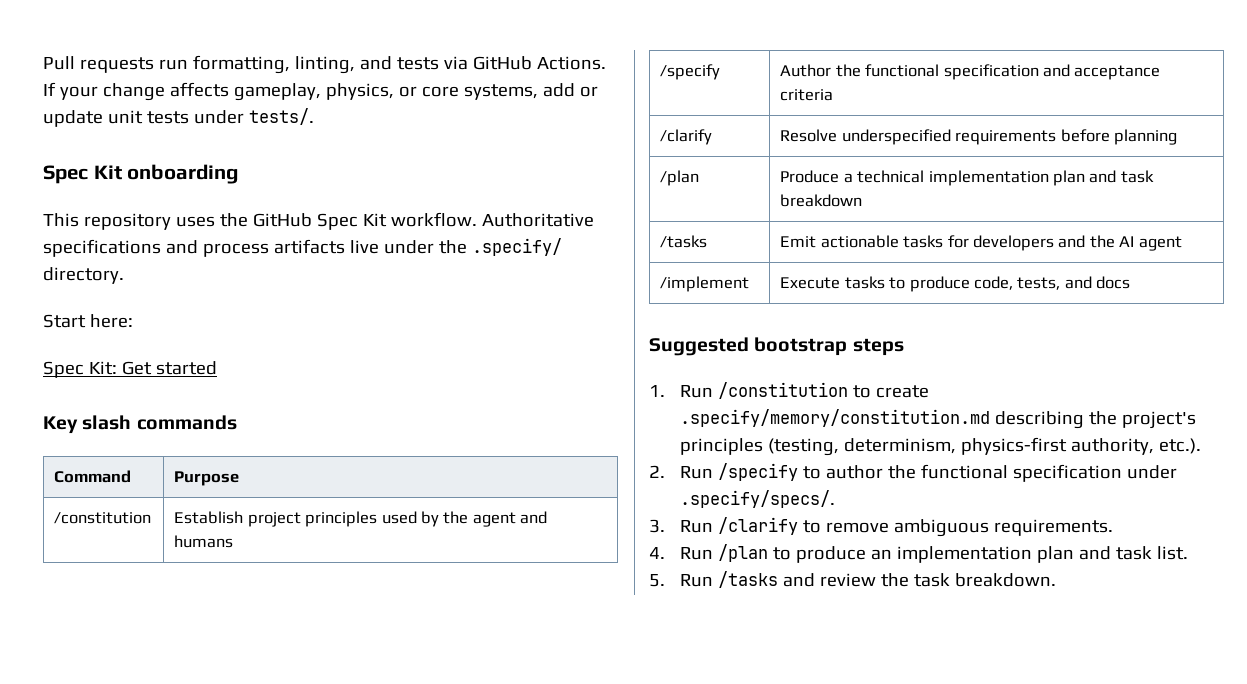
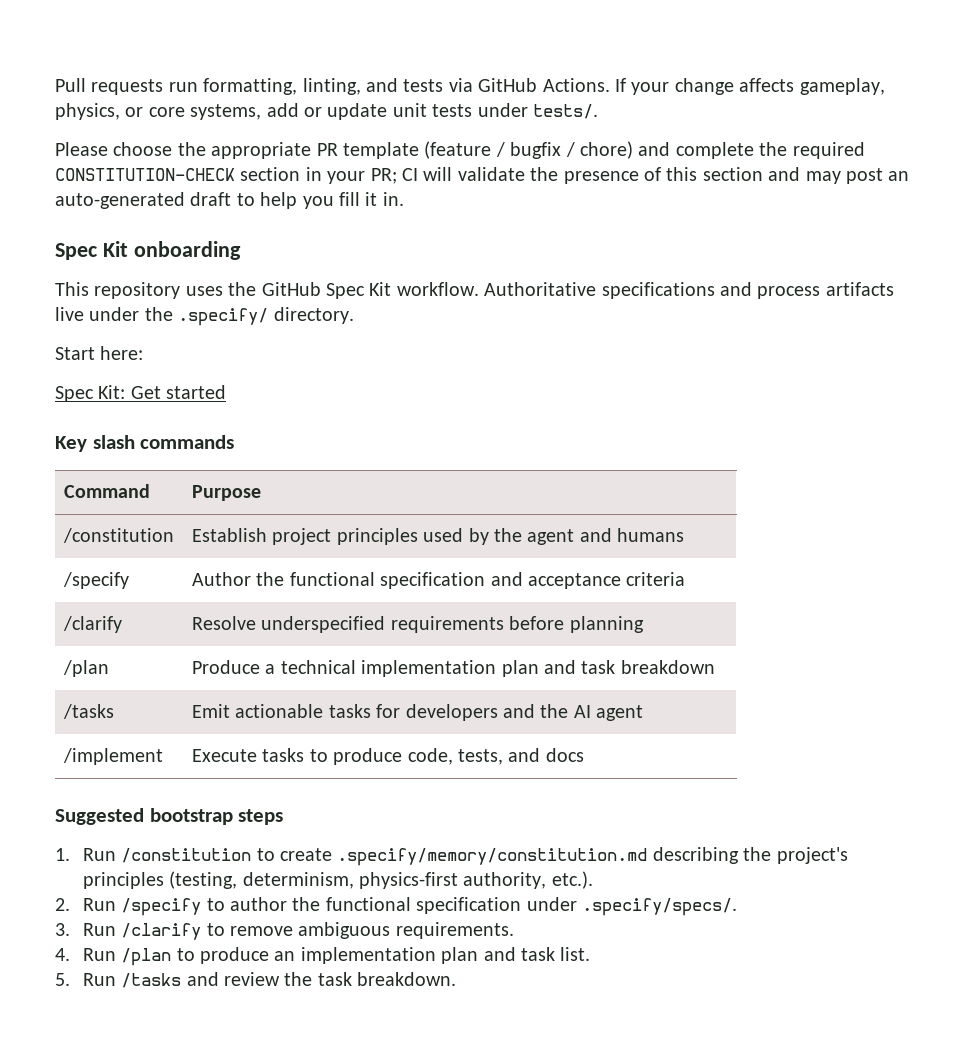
+ Please choose the appropriate PR template (feature / bugfix / chore) and complete the required CONSTITUTION-CHECK section in your PR; CI will validate the presence of this section and may post an auto-generated draft to help you fill it in.

